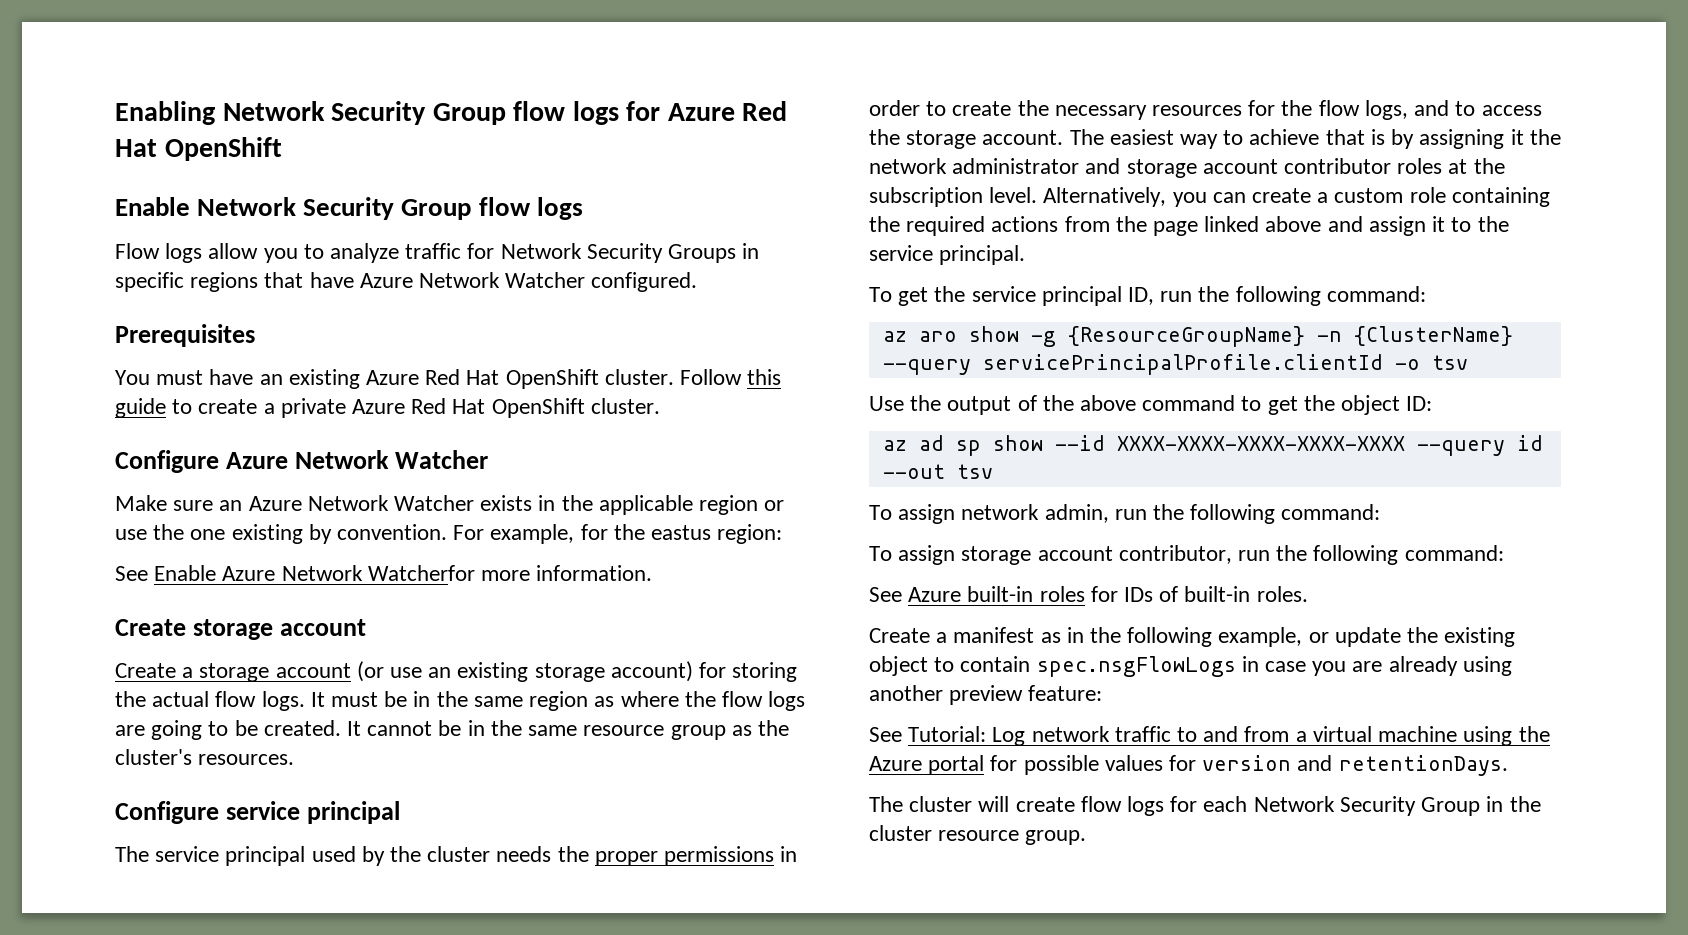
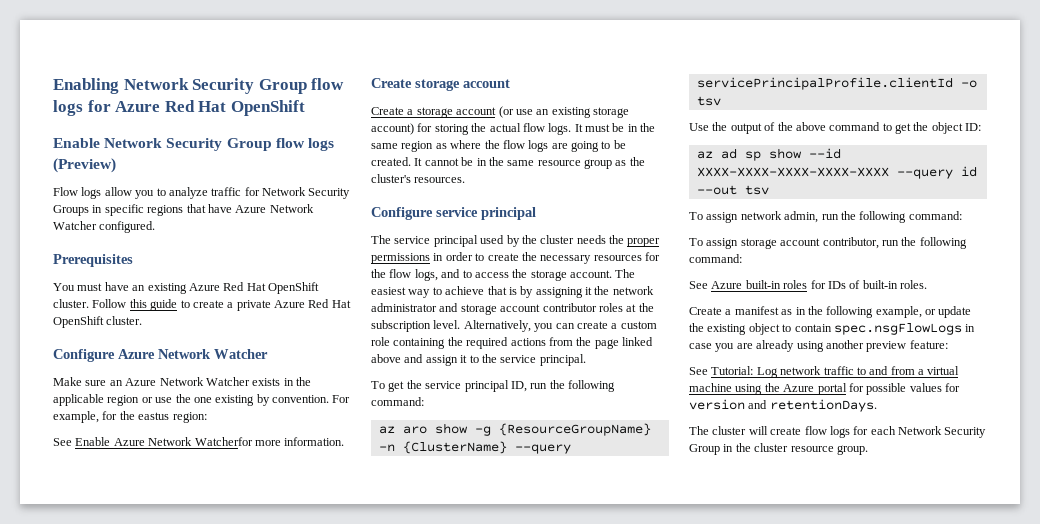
- Enable Network Security Group flow logs
+ Enable Network Security Group flow logs (Preview)

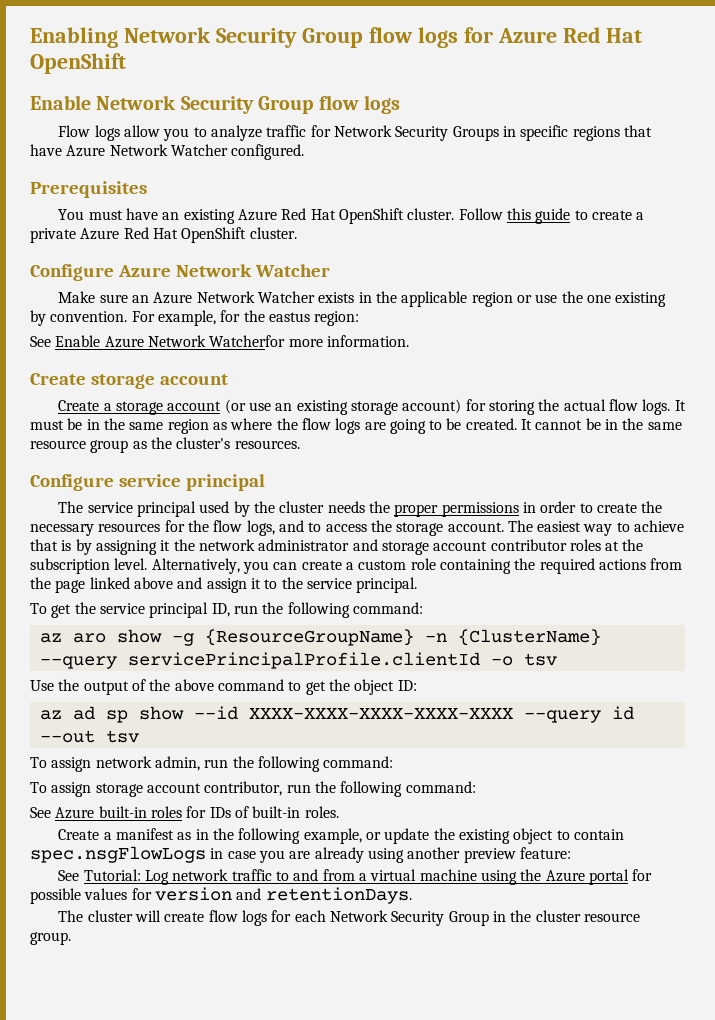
- Enable Network Security Group flow logs (Preview)
+ Enable Network Security Group flow logs

